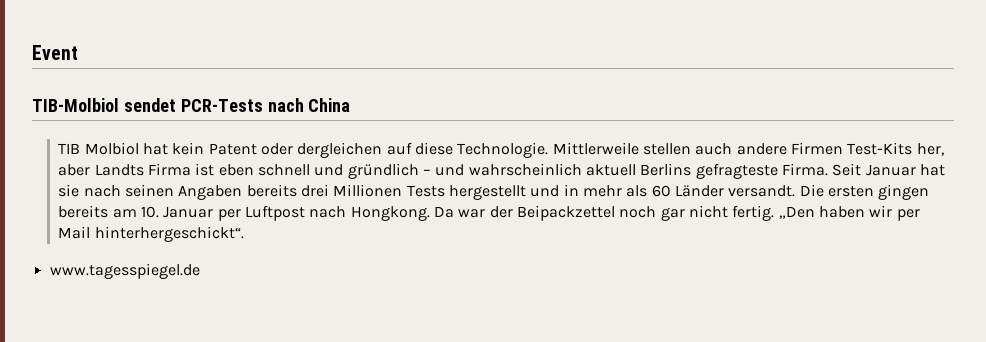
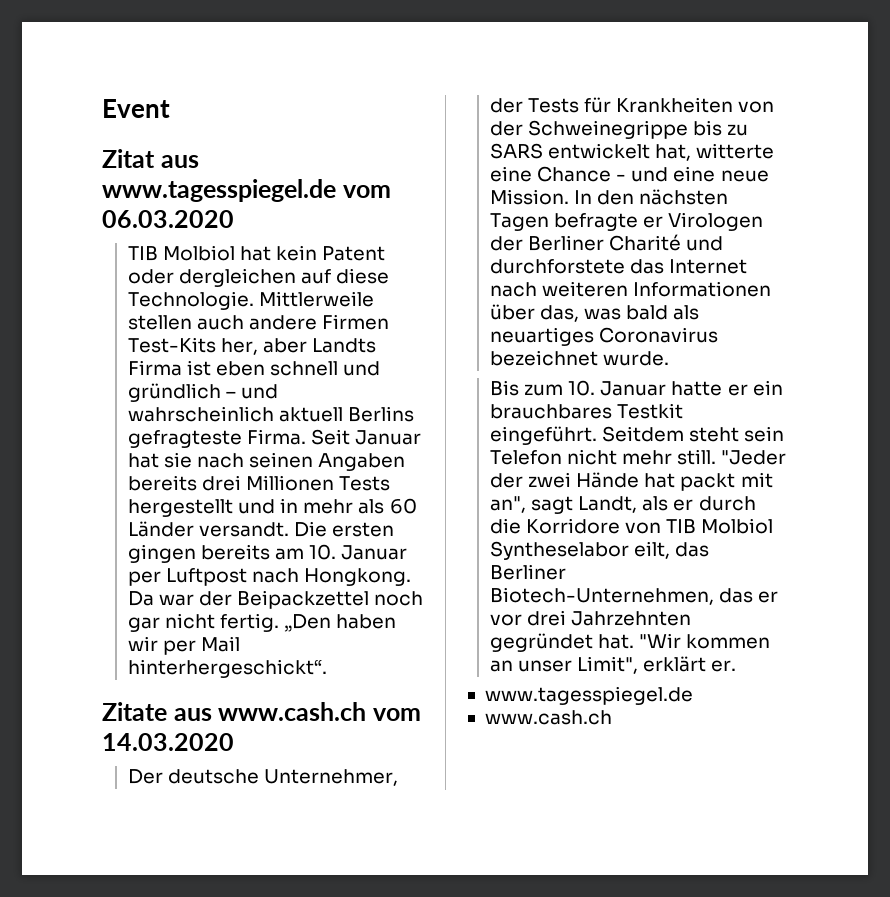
- TIB-Molbiol sendet PCR-Tests nach China
+ Zitat aus www.tagesspiegel.de vom 06.03.2020
+ Zitate aus www.cash.ch vom 14.03.2020
+ Der deutsche Unternehmer, der Tests für Krankheiten von der Schweinegrippe bis zu SARS entwickelt hat, witterte eine Chance - und eine neue Mission. In den nächsten Tagen befragte er Virologen der Berliner Charité und durchforstete das Internet nach weiteren Informationen über das, was bald als neuartiges Coronavirus bezeichnet wurde.
+ Bis zum 10. Januar hatte er ein brauchbares Testkit eingeführt. Seitdem steht sein Telefon nicht mehr still. "Jeder der zwei Hände hat packt mit an", sagt Landt, als er durch die Korridore von TIB Molbiol Syntheselabor eilt, das Berliner Biotech-Unternehmen, das er vor drei Jahrzehnten gegründet hat. "Wir kommen an unser Limit", erklärt er.
  www.tagesspiegel.de
+ www.cash.ch

